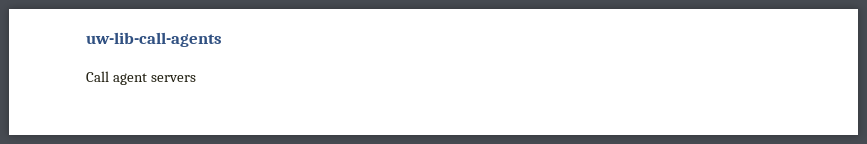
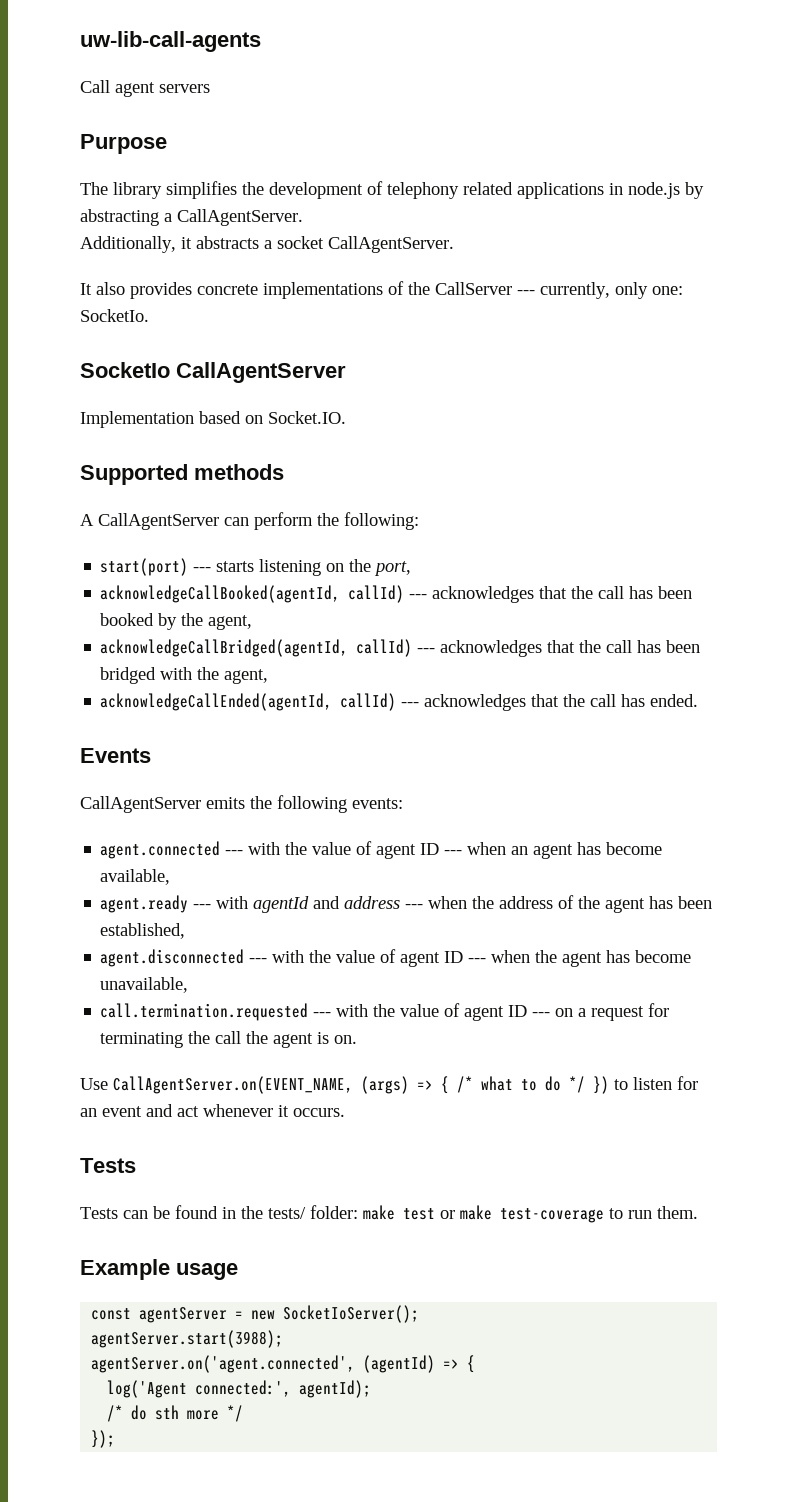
+ Purpose
+ The library simplifies the development of telephony related applications in node.js by abstracting a CallAgentServer.
+ Additionally, it abstracts a socket CallAgentServer.
+ It also provides concrete implementations of the CallServer --- currently, only one: SocketIo.
+ SocketIo CallAgentServer
+ Implementation based on Socket.IO.
+ Supported methods
+ A CallAgentServer can perform the following:
+ start(port) --- starts listening on the port,
+ acknowledgeCallBooked(agentId, callId) --- acknowledges that the call has been booked by the agent,
+ acknowledgeCallBridged(agentId, callId) --- acknowledges that the call has been bridged with the agent,
+ acknowledgeCallEnded(agentId, callId) --- acknowledges that the call has ended.
+ Events
+ CallAgentServer emits the following events:
+ agent.connected --- with the value of agent ID --- when an agent has become available,
+ agent.ready --- with agentId and address --- when the address of the agent has been established,
+ agent.disconnected --- with the value of agent ID --- when the agent has become unavailable,
+ call.termination.requested --- with the value of agent ID --- on a request for terminating the call the agent is on.
+ Use CallAgentServer.on(EVENT_NAME, (args) => { /* what to do */ }) to listen for an event and act whenever it occurs.
+ Tests
+ Tests can be found in the tests/ folder: make test or make test-coverage to run them.
+ Example usage
+ const agentServer = new SocketIoServer();
+ agentServer.start(3988);
+ agentServer.on('agent.connected', (agentId) => {
+ log('Agent connected:', agentId);
+ /* do sth more */
+ });

